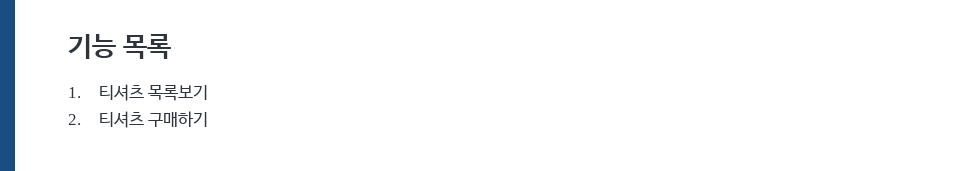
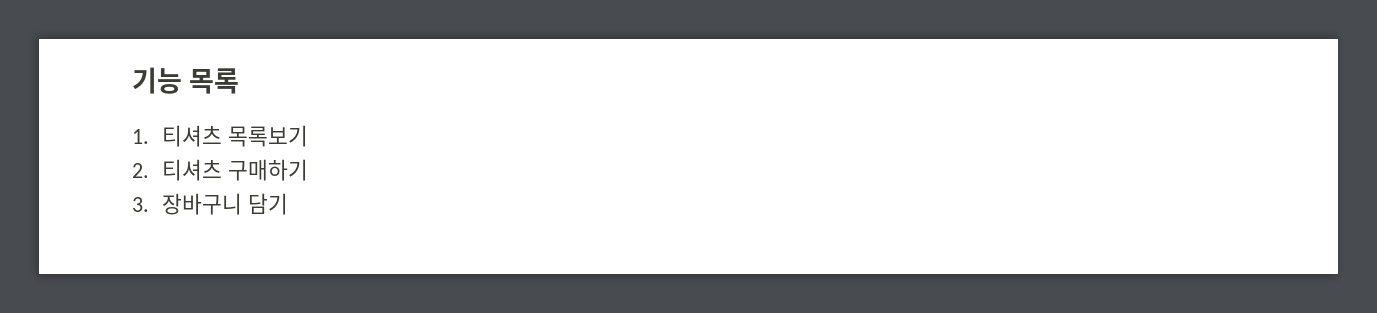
+ 3. 장바구니 담기

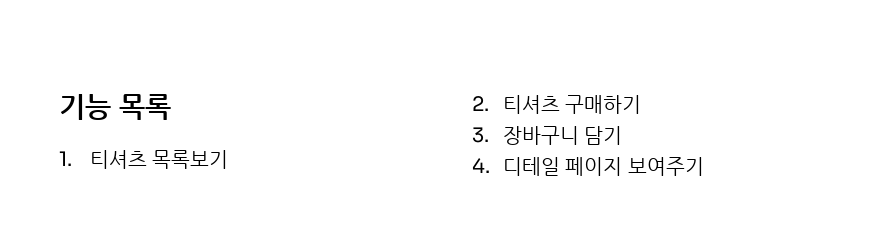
+ 4. 디테일 페이지 보여주기

